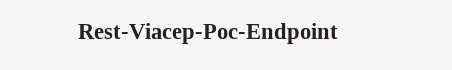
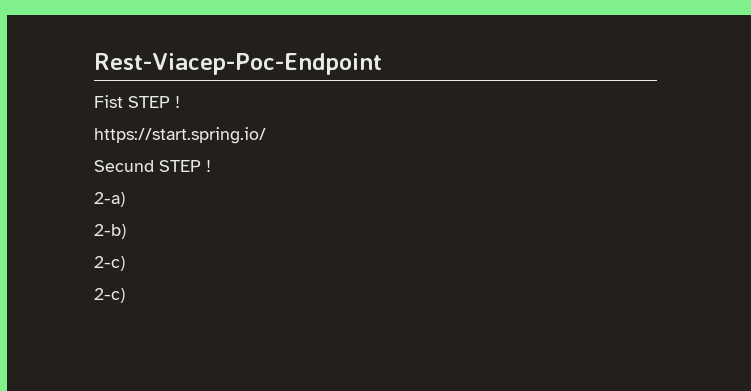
+ Fist STEP !
+ https://start.spring.io/
+ Secund STEP !
+ 2-a)
+ 2-b)
+ 2-c)
+ 2-c)

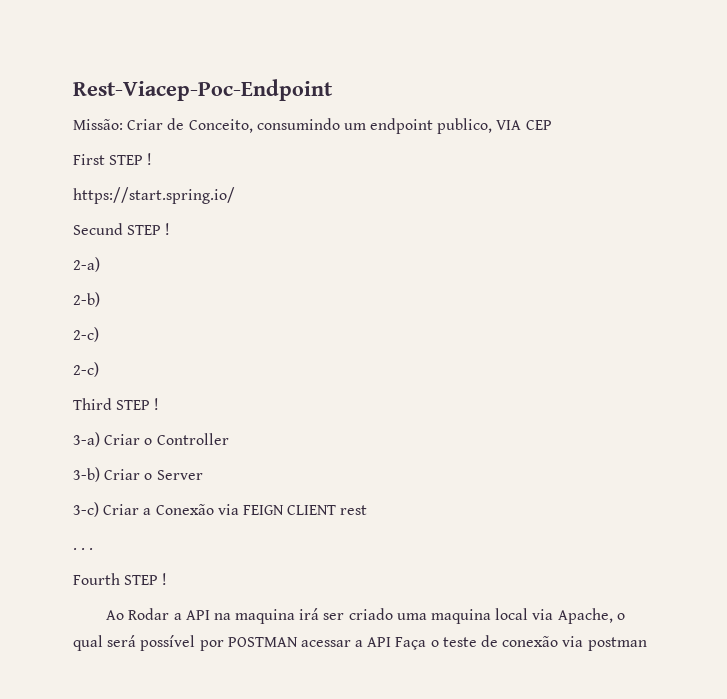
- Fist STEP !
+ Missão: Criar de Conceito, consumindo um endpoint publico, VIA CEP
+ First STEP !
+ Third STEP !
+ 3-a) Criar o Controller
+ 3-b) Criar o Server
+ 3-c) Criar a Conexão via FEIGN CLIENT rest
+ . . .
+ Fourth STEP !
+ Ao Rodar a API na maquina irá ser criado uma maquina local via Apache, o qual será possível por POSTMAN acessar a API Faça o teste de conexão via postman

